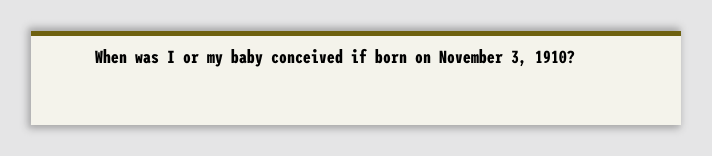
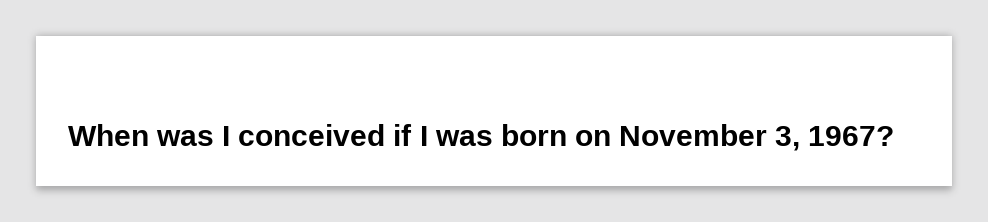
- When was I or my baby conceived if born on November 3, 1910?
+ When was I conceived if I was born on November 3, 1967?

